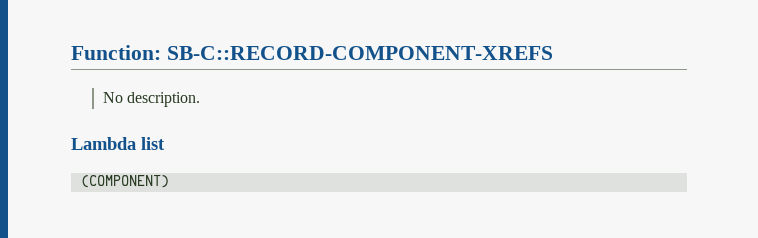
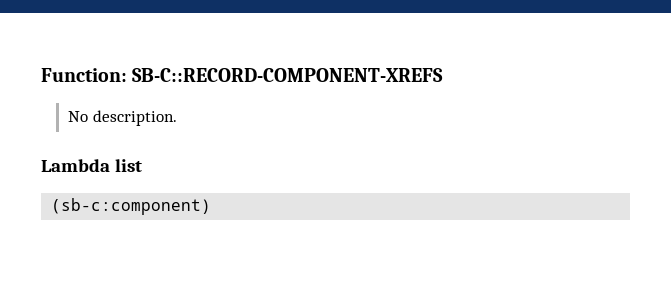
- (COMPONENT)
+ (sb-c:component)

